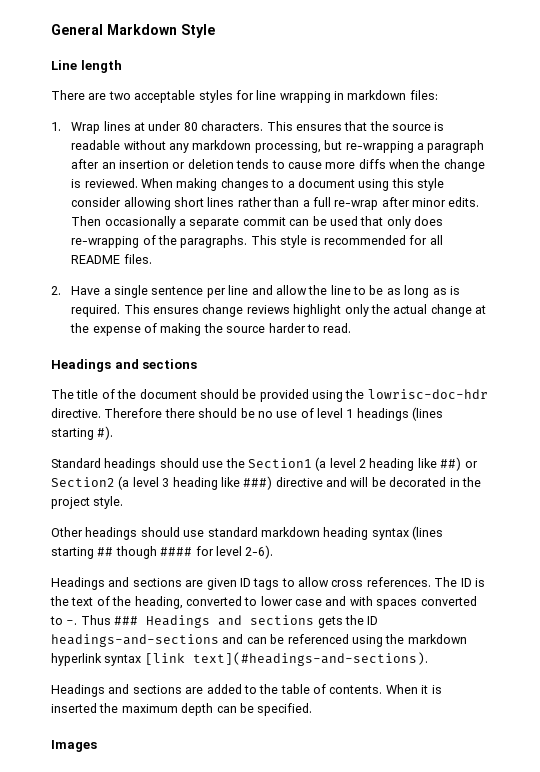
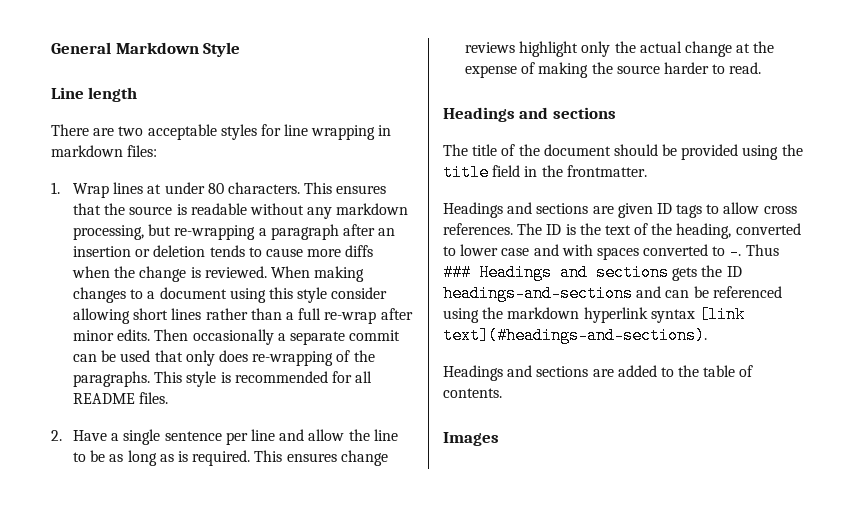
- The title of the document should be provided using the lowrisc-doc-hdr directive. Therefore there should be no use of level 1 headings (lines starting #).
- Standard headings should use the Section1 (a level 2 heading like ##) or Section2 (a level 3 heading like ###) directive and will be decorated in the project style.
- Other headings should use standard markdown heading syntax (lines starting ## though #### for level 2-6).
+ The title of the document should be provided using the title field in the frontmatter.
- When it is inserted the maximum depth can be specified.

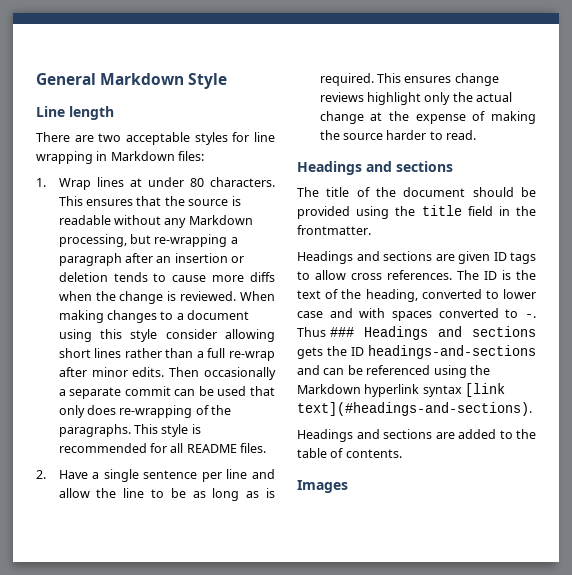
- There are two acceptable styles for line wrapping in markdown files:
+ There are two acceptable styles for line wrapping in Markdown files:
- This ensures that the source is readable without any markdown processing, but re-wrapping a paragraph after an insertion or deletion tends to cause more diffs when the change is reviewed.
+ This ensures that the source is readable without any Markdown processing, but re-wrapping a paragraph after an insertion or deletion tends to cause more diffs when the change is reviewed.
- Thus ### Headings and sections gets the ID headings-and-sections and can be referenced using the markdown hyperlink syntax [link text](#headings-and-sections).
+ Thus ### Headings and sections gets the ID headings-and-sections and can be referenced using the Markdown hyperlink syntax [link text](#headings-and-sections).

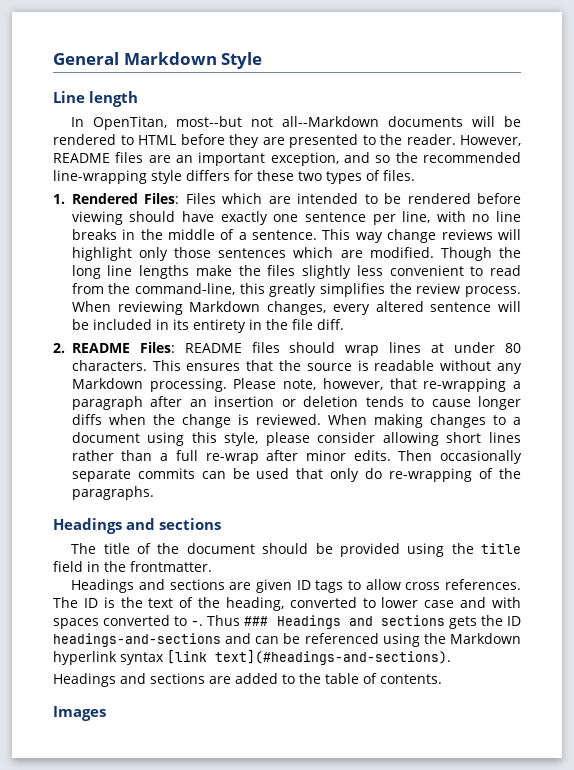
- There are two acceptable styles for line wrapping in Markdown files:
- 1. Wrap lines at under 80 characters.
+ In OpenTitan, most--but not all--Markdown documents will be rendered to HTML before they are presented to the reader. However, README files are an important exception, and so the recommended line-wrapping style differs for these two types of files.
+ 1. Rendered Files: Files which are intended to be rendered before viewing should have exactly one sentence per line, with no line breaks in the middle of a sentence. This way change reviews will highlight only those sentences which are modified. Though the long line lengths make the files slightly less convenient to read from the command-line, this greatly simplifies the review process. When reviewing Markdown changes, every altered sentence will be included in its entirety in the file diff.
+ 2. README Files: README files should wrap lines at under 80 characters.
- This ensures that the source is readable without any Markdown processing, but re-wrapping a paragraph after an insertion or deletion tends to cause more diffs when the change is reviewed.
+ This ensures that the source is readable without any Markdown processing. Please note, however, that re-wrapping a paragraph after an insertion or deletion tends to cause longer diffs when the change is reviewed.
- When making changes to a document using this style consider allowing short lines rather than a full re-wrap after minor edits.
+ When making changes to a document using this style, please consider allowing short lines rather than a full re-wrap after minor edits.
- Then occasionally a separate commit can be used that only does re-wrapping of the paragraphs. This style is recommended for all README files.
- 2. Have a single sentence per line and allow the line to be as long as is required. This ensures change reviews highlight only the actual change at the expense of making the source harder to read.
+ Then occasionally separate commits can be used that only do re-wrapping of the paragraphs.

